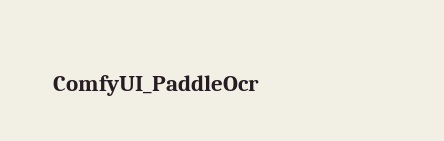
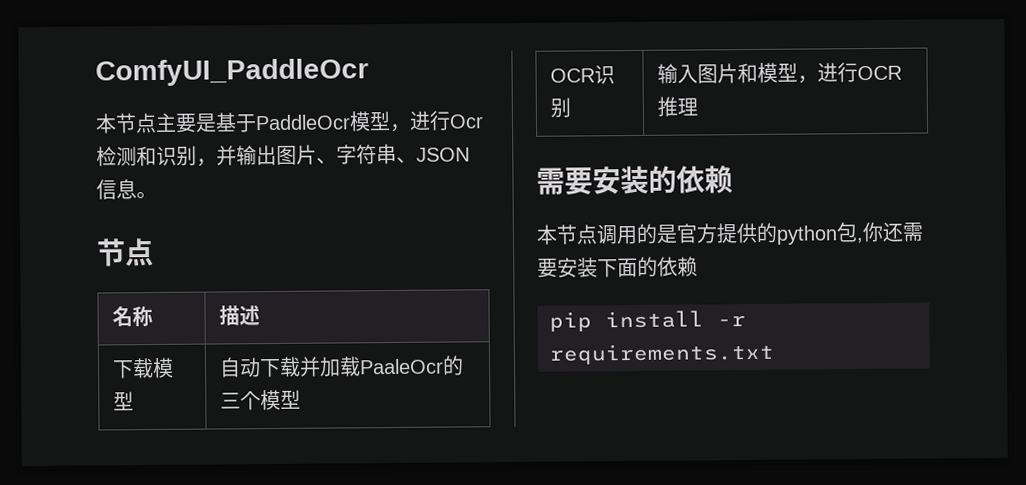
+ 本节点主要是基于PaddleOcr模型，进行Ocr检测和识别，并输出图片、字符串、JSON信息。
+ 节点
+ 名称 | 描述
+ 下载模型 | 自动下载并加载PaaleOcr的三个模型
+ OCR识别 | 输入图片和模型，进行OCR推理
+ 需要安装的依赖
+ 本节点调用的是官方提供的python包,你还需要安装下面的依赖
+ pip install -r requirements.txt

